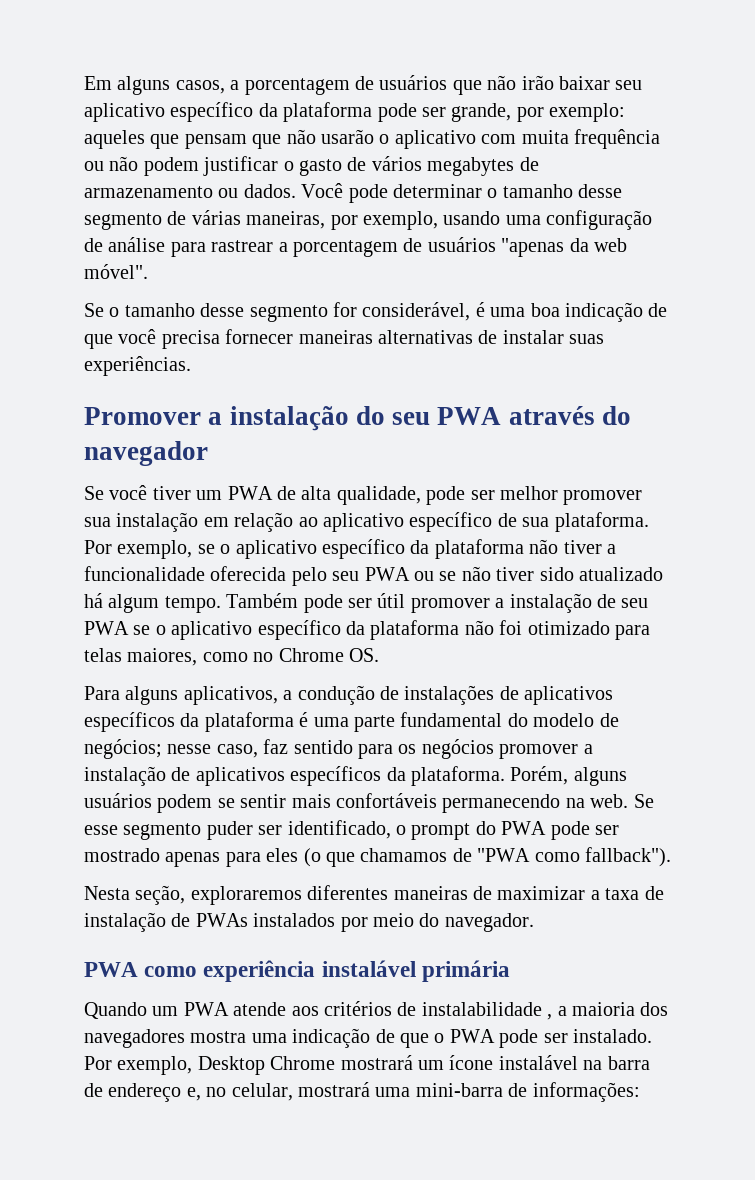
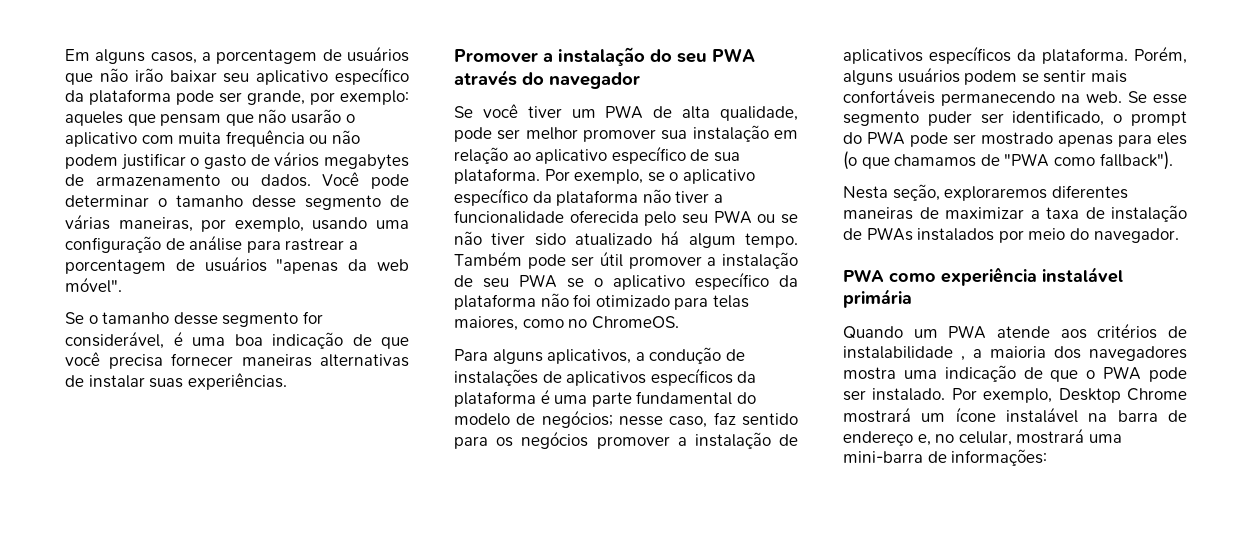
- Também pode ser útil promover a instalação de seu PWA se o aplicativo específico da plataforma não foi otimizado para telas maiores, como no Chrome OS.
+ Também pode ser útil promover a instalação de seu PWA se o aplicativo específico da plataforma não foi otimizado para telas maiores, como no ChromeOS.

